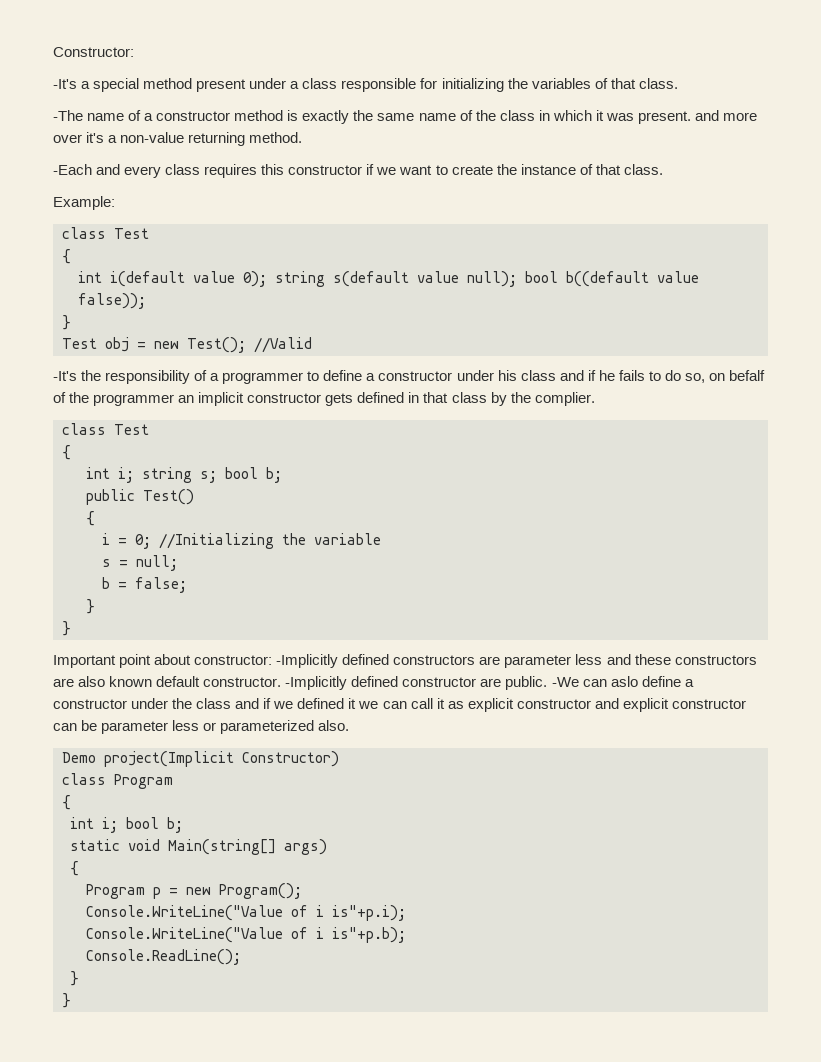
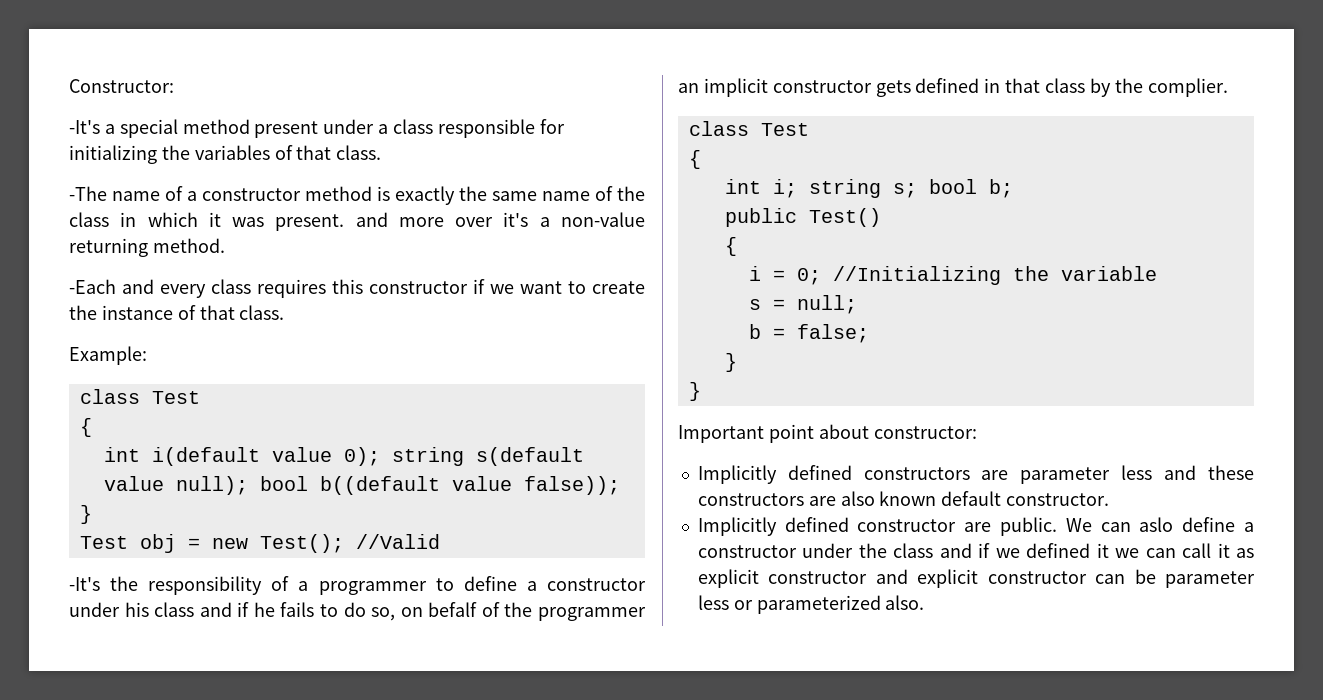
- Important point about constructor: -Implicitly defined constructors are parameter less and these constructors are also known default constructor. -Implicitly defined constructor are public.
+ Important point about constructor:
+ Implicitly defined constructors are parameter less and these constructors are also known default constructor.
+ Implicitly defined constructor are public.
- -We can aslo define a constructor under the class and if we defined it we can call it as explicit constructor and explicit constructor can be parameter less or parameterized also.
+ We can aslo define a constructor under the class and if we defined it we can call it as explicit constructor and explicit constructor can be parameter less or parameterized also.
- Demo project(Implicit Constructor)
- class Program
- {
- int i; bool b;
- static void Main(string[] args)
- {
- Program p = new Program();
- Console.WriteLine("Value of i is"+p.i);
- Console.WriteLine("Value of i is"+p.b);
- Console.ReadLine();
- }
- }

